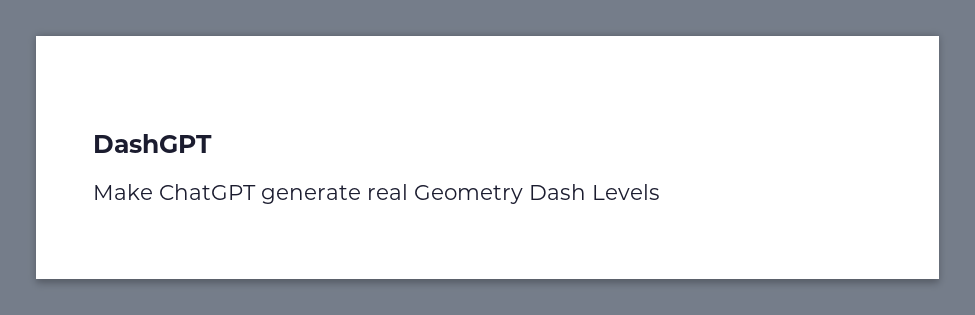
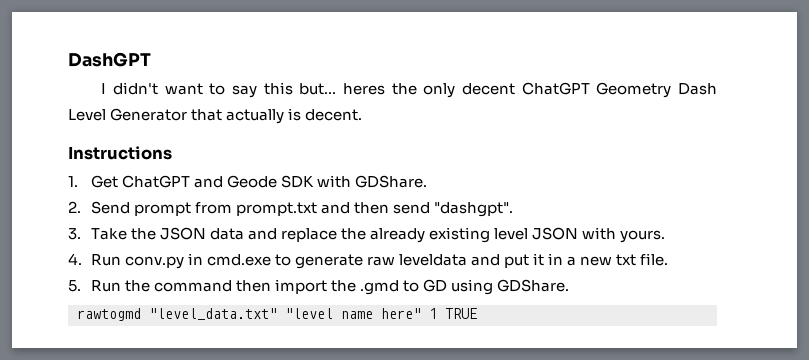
- Make ChatGPT generate real Geometry Dash Levels
+ I didn't want to say this but... heres the only decent ChatGPT Geometry Dash Level Generator that actually is decent.
+ Instructions
+ 1. Get ChatGPT and Geode SDK with GDShare.
+ 2. Send prompt from prompt.txt and then send "dashgpt".
+ 3. Take the JSON data and replace the already existing level JSON with yours.
+ 4. Run conv.py in cmd.exe to generate raw leveldata and put it in a new txt file.
+ 5. Run the command then import the .gmd to GD using GDShare.
+ rawtogmd "level_data.txt" "level name here" 1 TRUE

